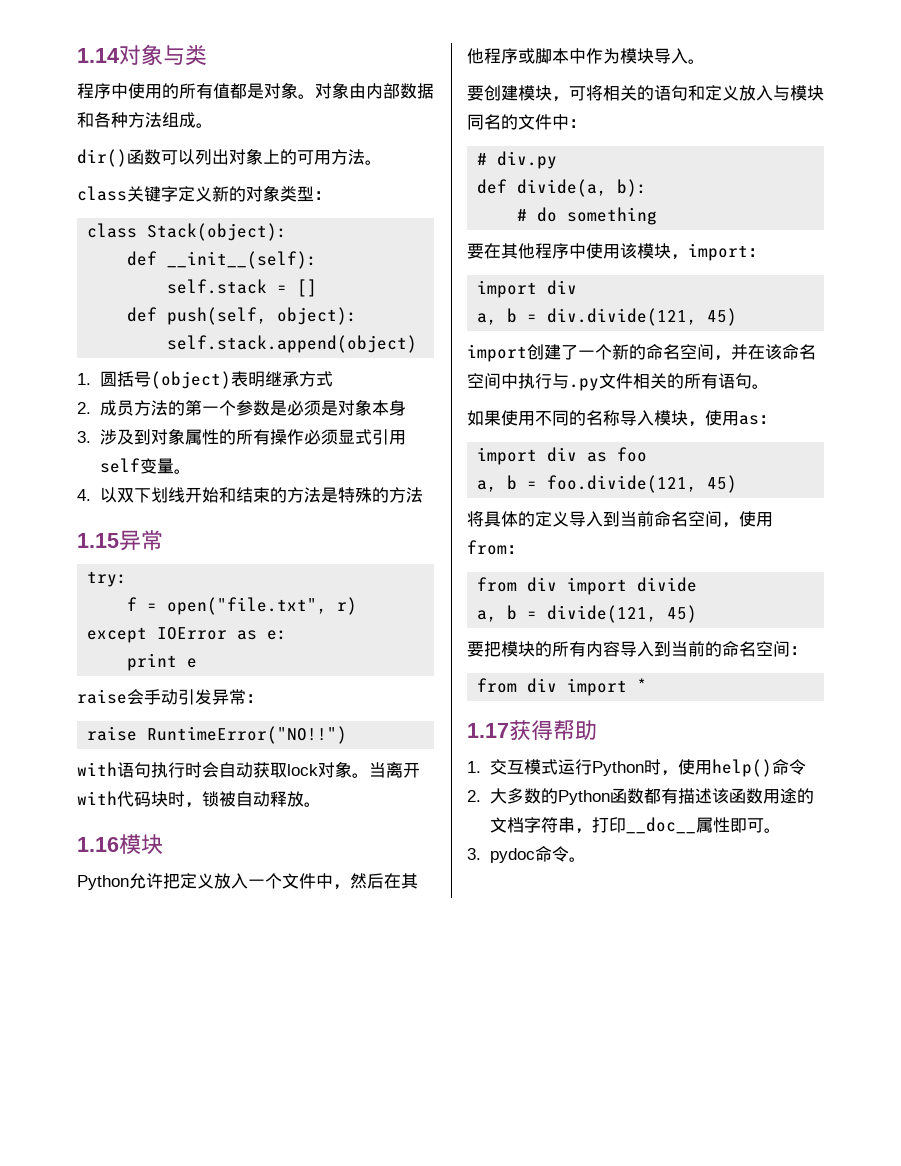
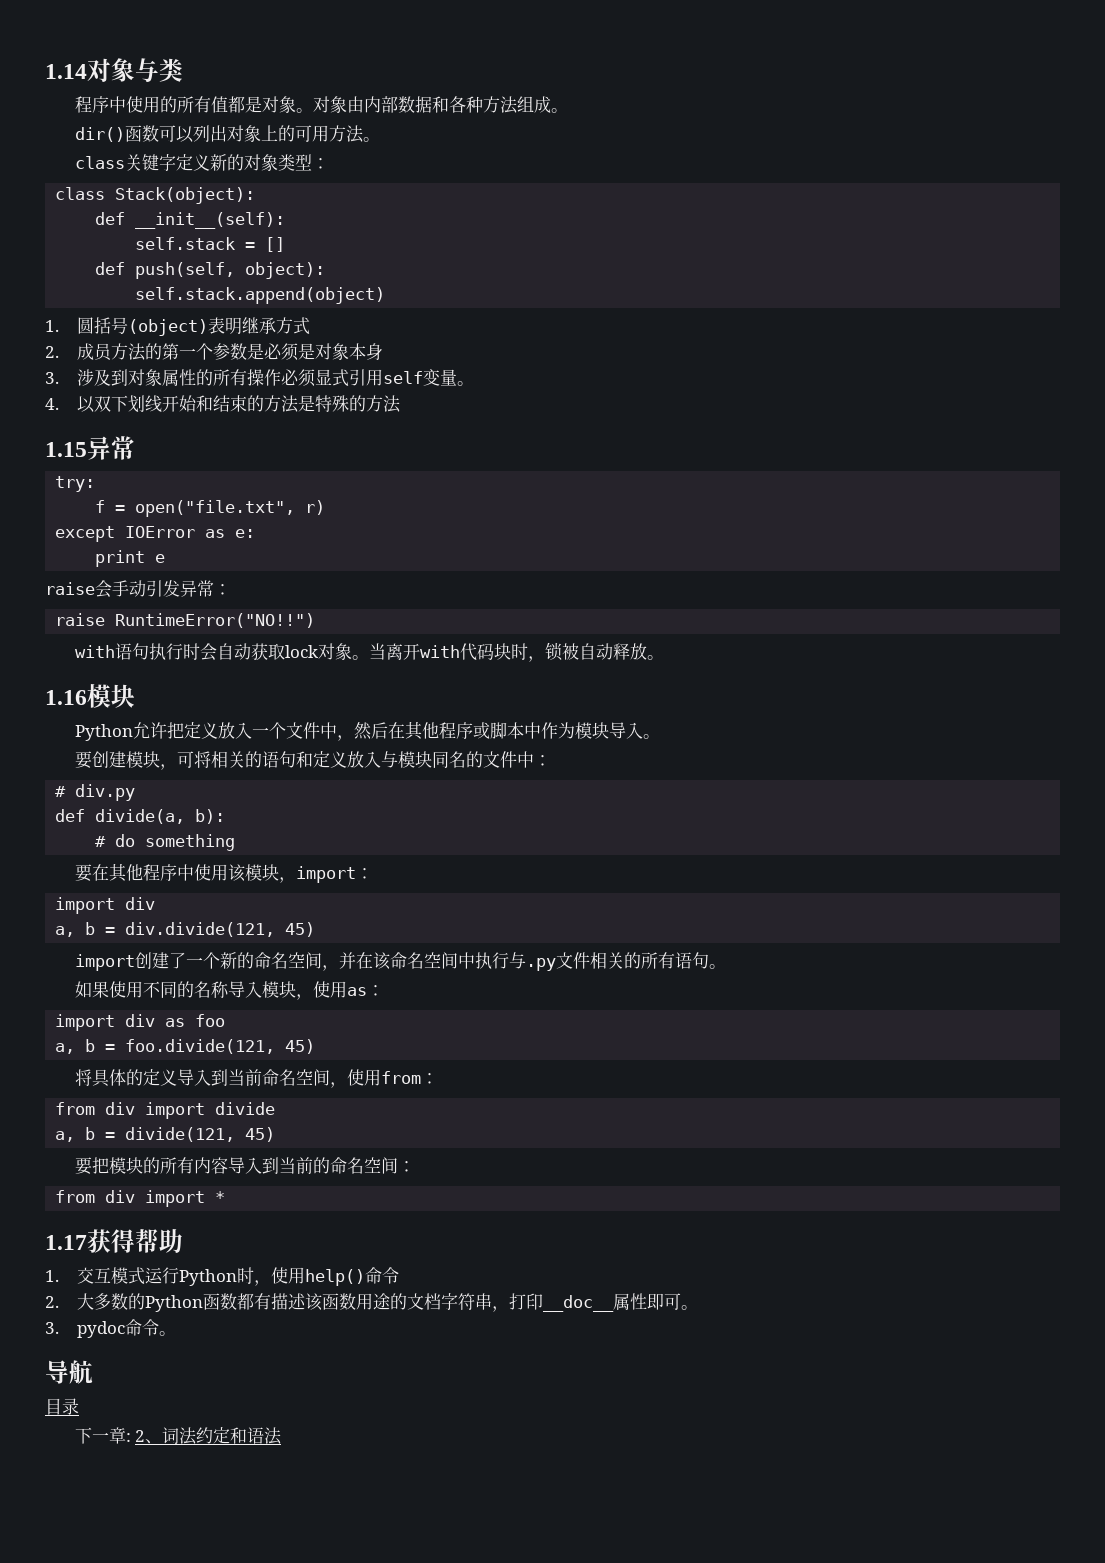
+ 导航
+ 目录
+ 下一章: 2、词法约定和语法

